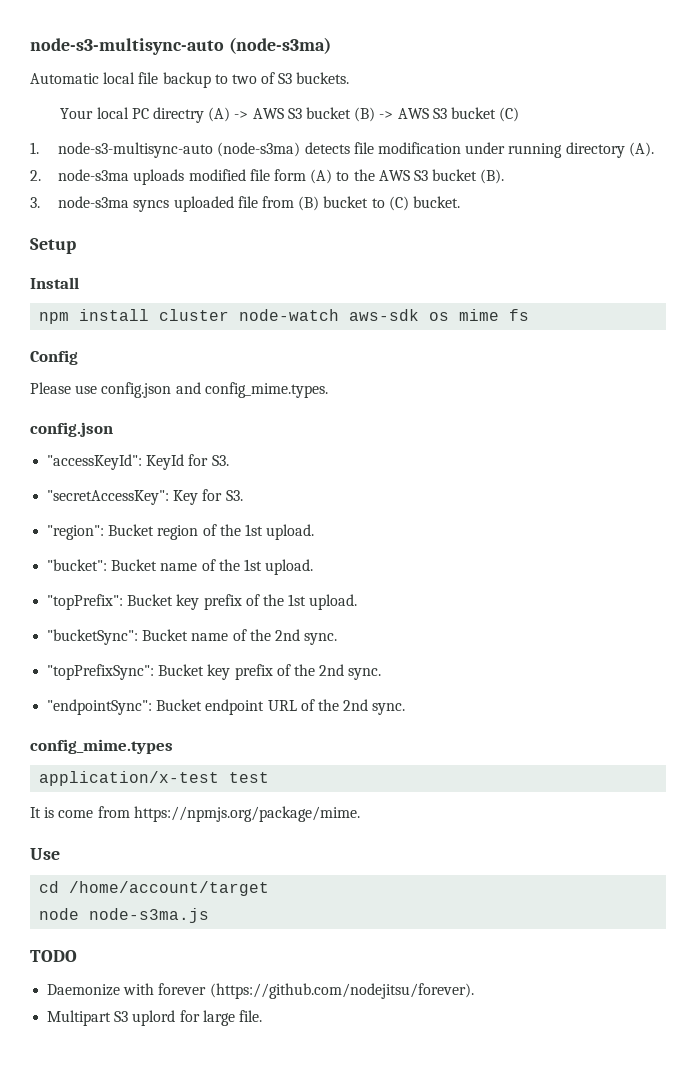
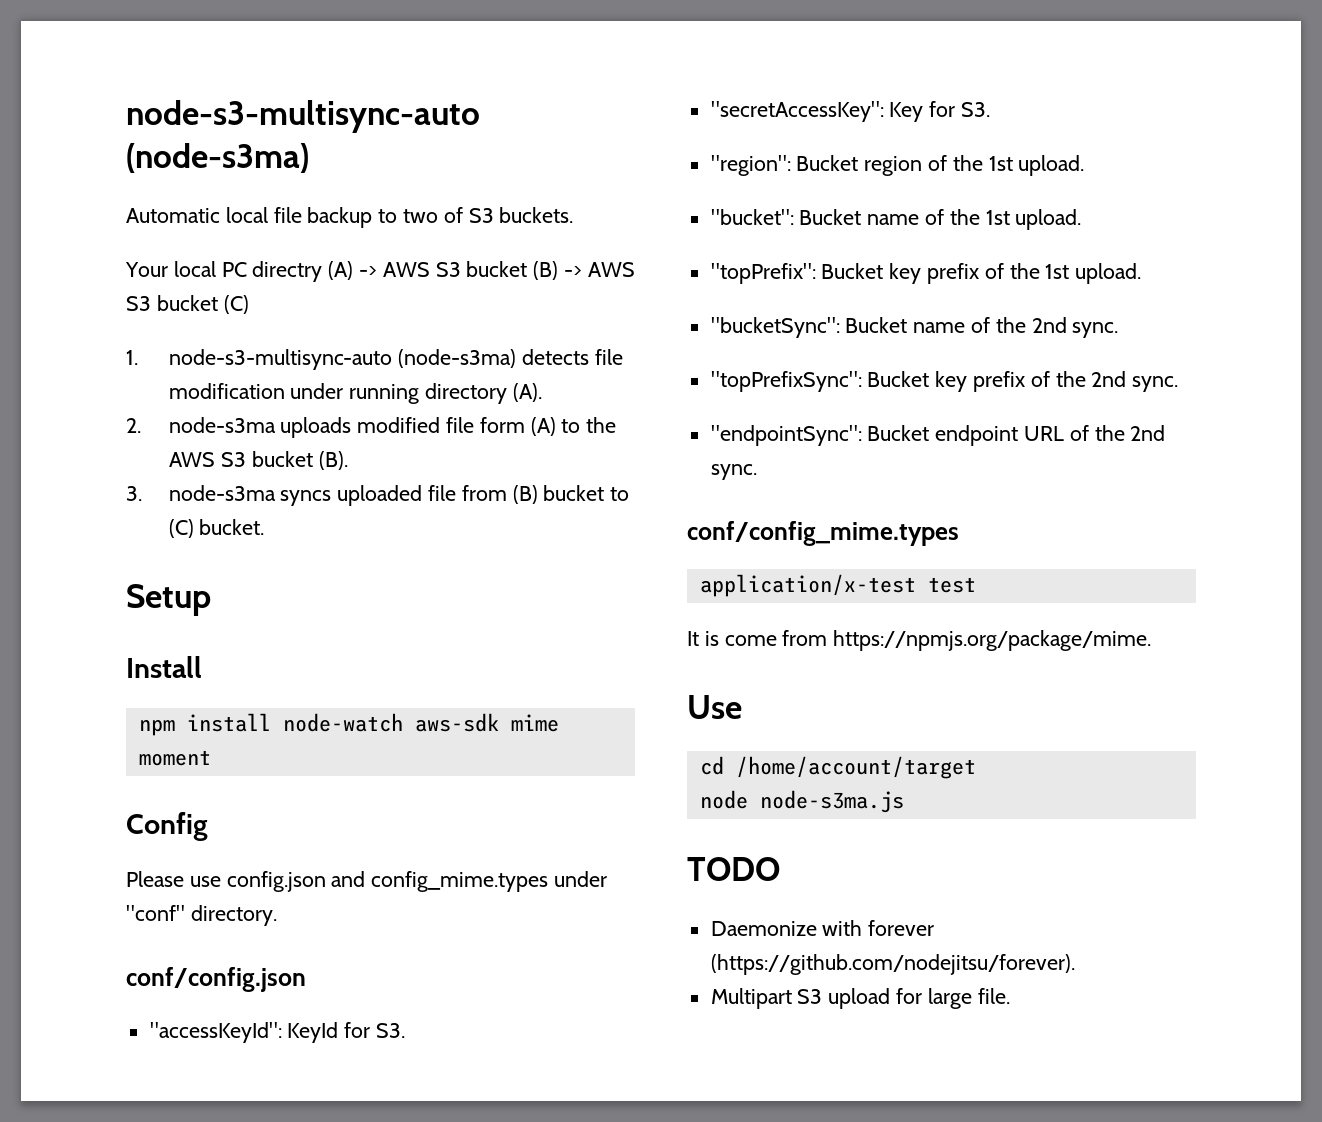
- npm install cluster node-watch aws-sdk os mime fs
+ npm install node-watch aws-sdk mime moment
- Please use config.json and config_mime.types.
- config.json
+ Please use config.json and config_mime.types under "conf" directory.
+ conf/config.json
- config_mime.types
+ conf/config_mime.types
- Multipart S3 uplord for large file.
+ Multipart S3 upload for large file.

